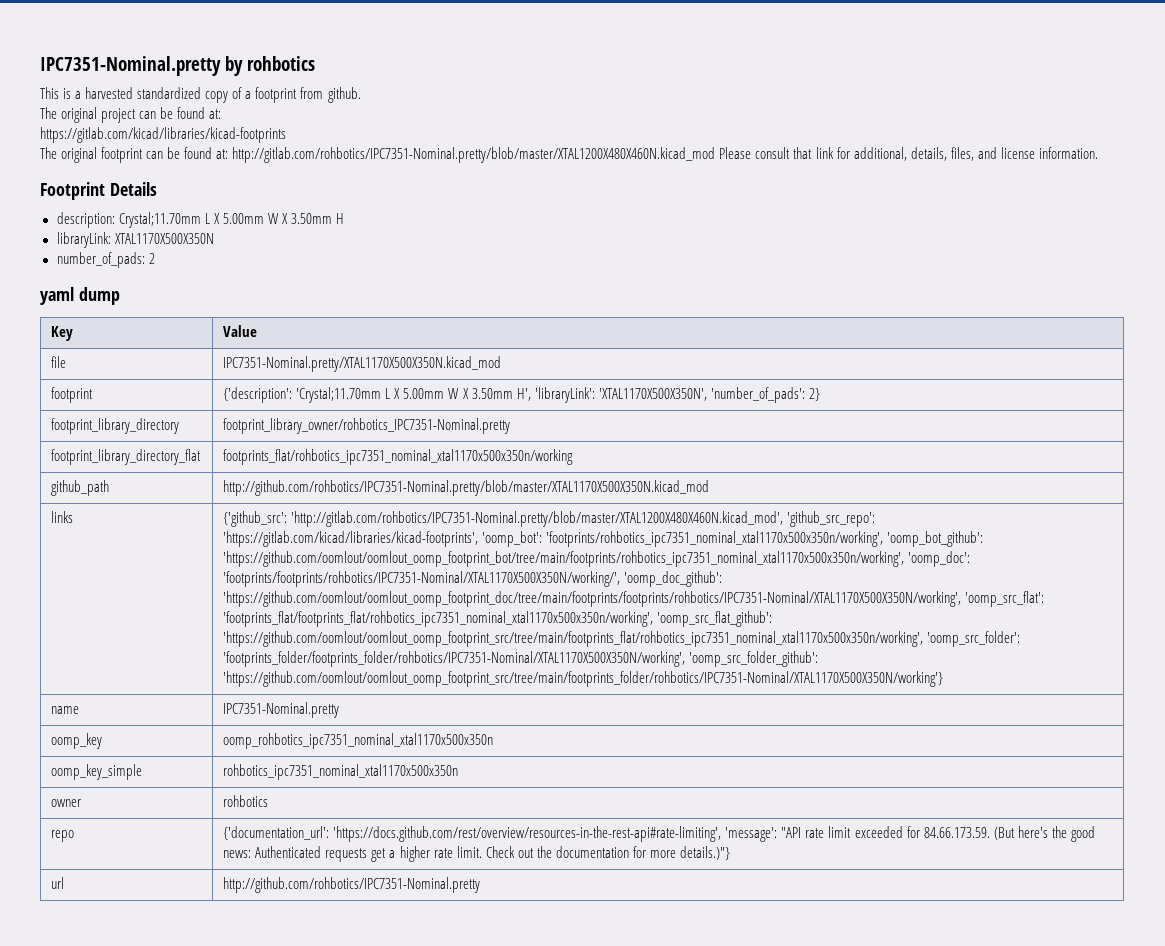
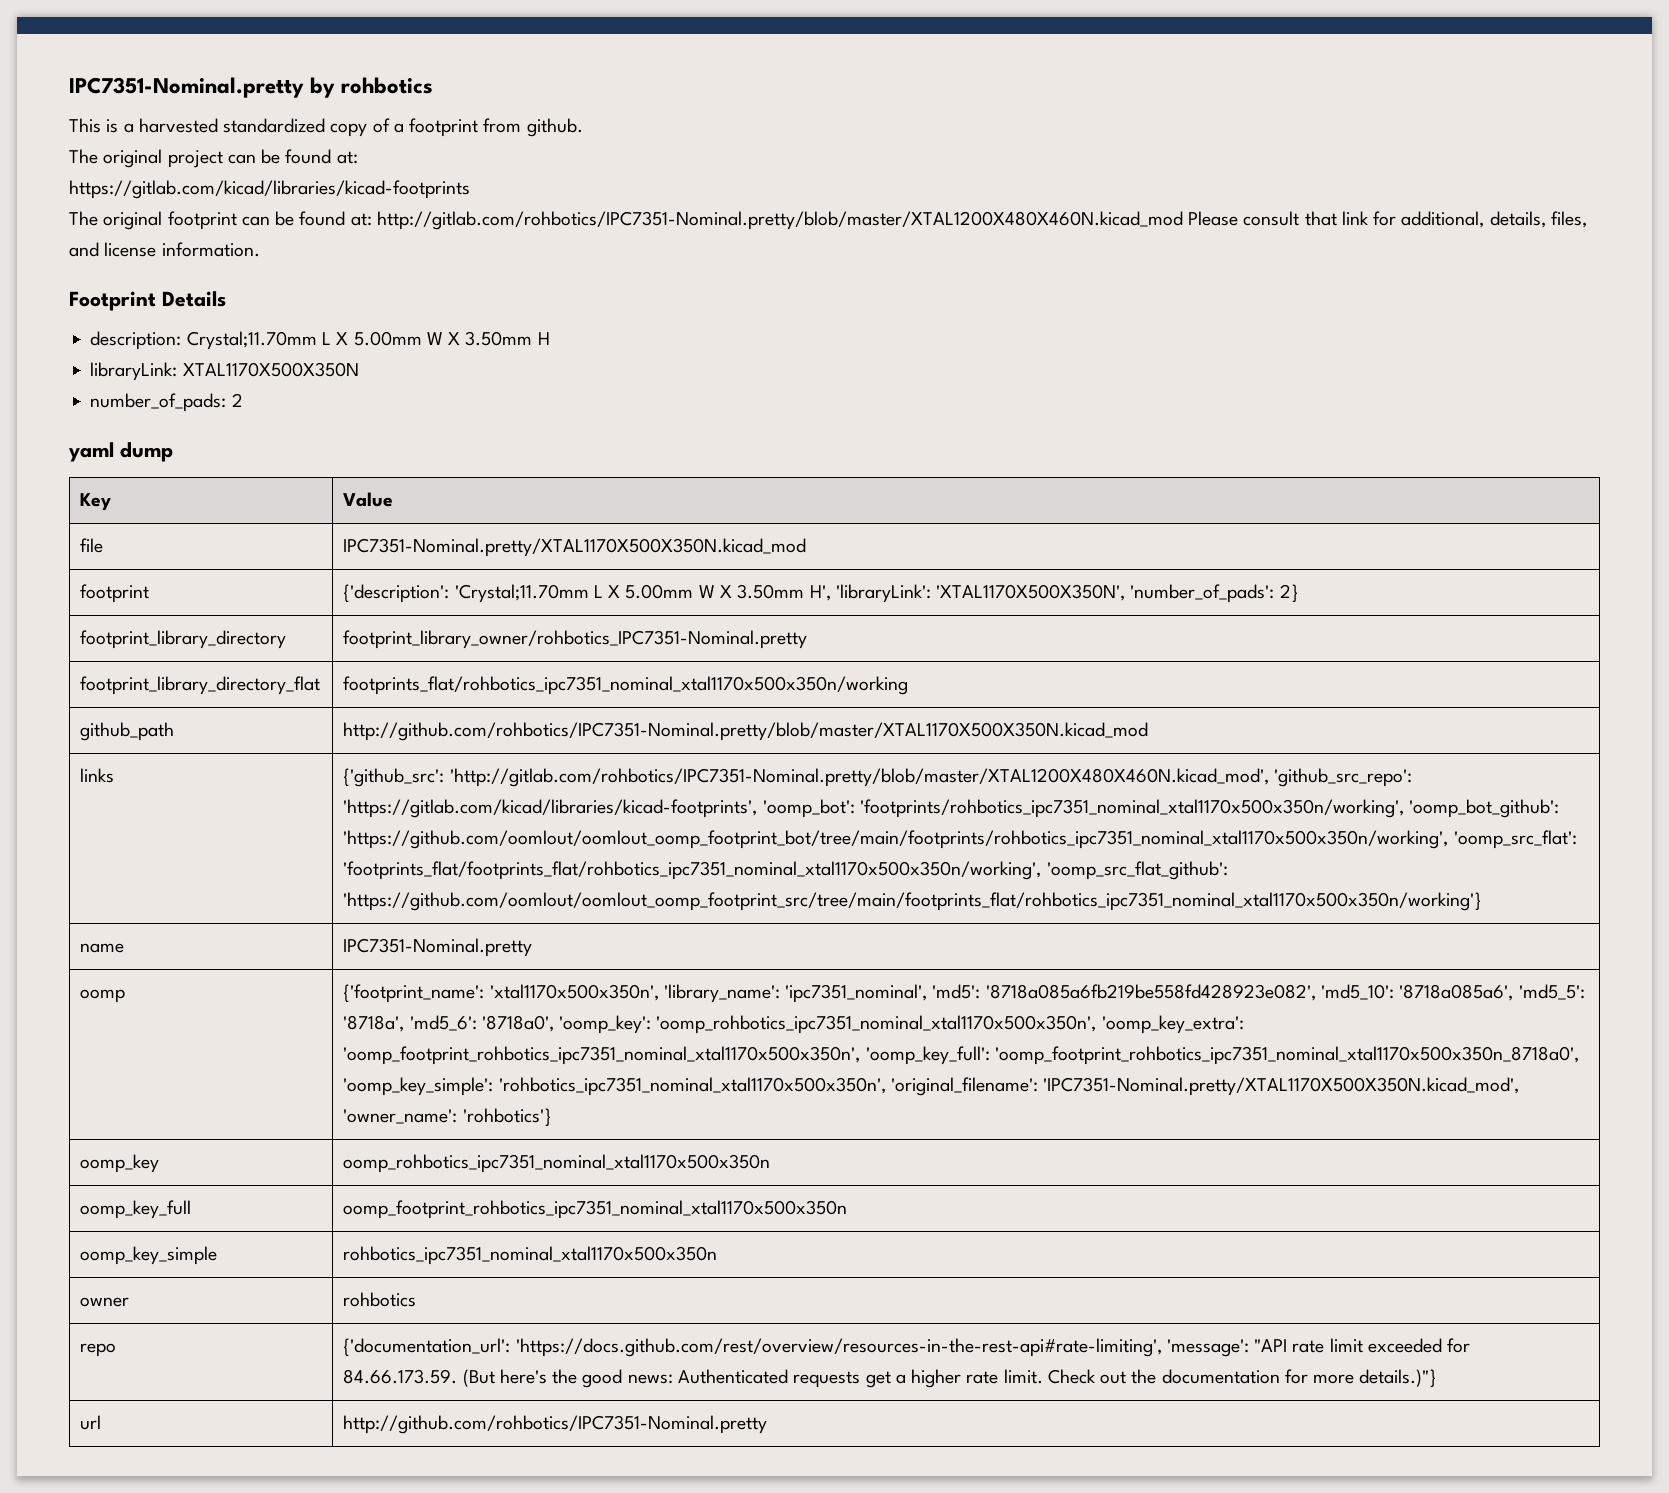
- links | {'github_src': 'http://gitlab.com/rohbotics/IPC7351-Nominal.pretty/blob/master/XTAL1200X480X460N.kicad_mod', 'github_src_repo': 'https://gitlab.com/kicad/libraries/kicad-footprints', 'oomp_bot': 'footprints/rohbotics_ipc7351_nominal_xtal1170x500x350n/working', 'oomp_bot_github': 'https://github.com/oomlout/oomlout_oomp_footprint_bot/tree/main/footprints/rohbotics_ipc7351_nominal_xtal1170x500x350n/working', 'oomp_doc': 'footprints/footprints/rohbotics/IPC7351-Nominal/XTAL1170X500X350N/working/', 'oomp_doc_github': 'https://github.com/oomlout/oomlout_oomp_footprint_doc/tree/main/footprints/footprints/rohbotics/IPC7351-Nominal/XTAL1170X500X350N/working', 'oomp_src_flat': 'footprints_flat/footprints_flat/rohbotics_ipc7351_nominal_xtal1170x500x350n/working', 'oomp_src_flat_github': 'https://github.com/oomlout/oomlout_oomp_footprint_src/tree/main/footprints_flat/rohbotics_ipc7351_nominal_xtal1170x500x350n/working', 'oomp_src_folder': 'footprints_folder/footprints_folder/rohbotics/IPC7351-Nominal/XTAL1170X500X350N/working', 'oomp_src_folder_github': 'https://github.com/oomlout/oomlout_oomp_footprint_src/tree/main/footprints_folder/rohbotics/IPC7351-Nominal/XTAL1170X500X350N/working'}
+ links | {'github_src': 'http://gitlab.com/rohbotics/IPC7351-Nominal.pretty/blob/master/XTAL1200X480X460N.kicad_mod', 'github_src_repo': 'https://gitlab.com/kicad/libraries/kicad-footprints', 'oomp_bot': 'footprints/rohbotics_ipc7351_nominal_xtal1170x500x350n/working', 'oomp_bot_github': 'https://github.com/oomlout/oomlout_oomp_footprint_bot/tree/main/footprints/rohbotics_ipc7351_nominal_xtal1170x500x350n/working', 'oomp_src_flat': 'footprints_flat/footprints_flat/rohbotics_ipc7351_nominal_xtal1170x500x350n/working', 'oomp_src_flat_github': 'https://github.com/oomlout/oomlout_oomp_footprint_src/tree/main/footprints_flat/rohbotics_ipc7351_nominal_xtal1170x500x350n/working'}
  name | IPC7351-Nominal.pretty
+ oomp | {'footprint_name': 'xtal1170x500x350n', 'library_name': 'ipc7351_nominal', 'md5': '8718a085a6fb219be558fd428923e082', 'md5_10': '8718a085a6', 'md5_5': '8718a', 'md5_6': '8718a0', 'oomp_key': 'oomp_rohbotics_ipc7351_nominal_xtal1170x500x350n', 'oomp_key_extra': 'oomp_footprint_rohbotics_ipc7351_nominal_xtal1170x500x350n', 'oomp_key_full': 'oomp_footprint_rohbotics_ipc7351_nominal_xtal1170x500x350n_8718a0', 'oomp_key_simple': 'rohbotics_ipc7351_nominal_xtal1170x500x350n', 'original_filename': 'IPC7351-Nominal.pretty/XTAL1170X500X350N.kicad_mod', 'owner_name': 'rohbotics'}
+ oomp_key_full | oomp_footprint_rohbotics_ipc7351_nominal_xtal1170x500x350n

